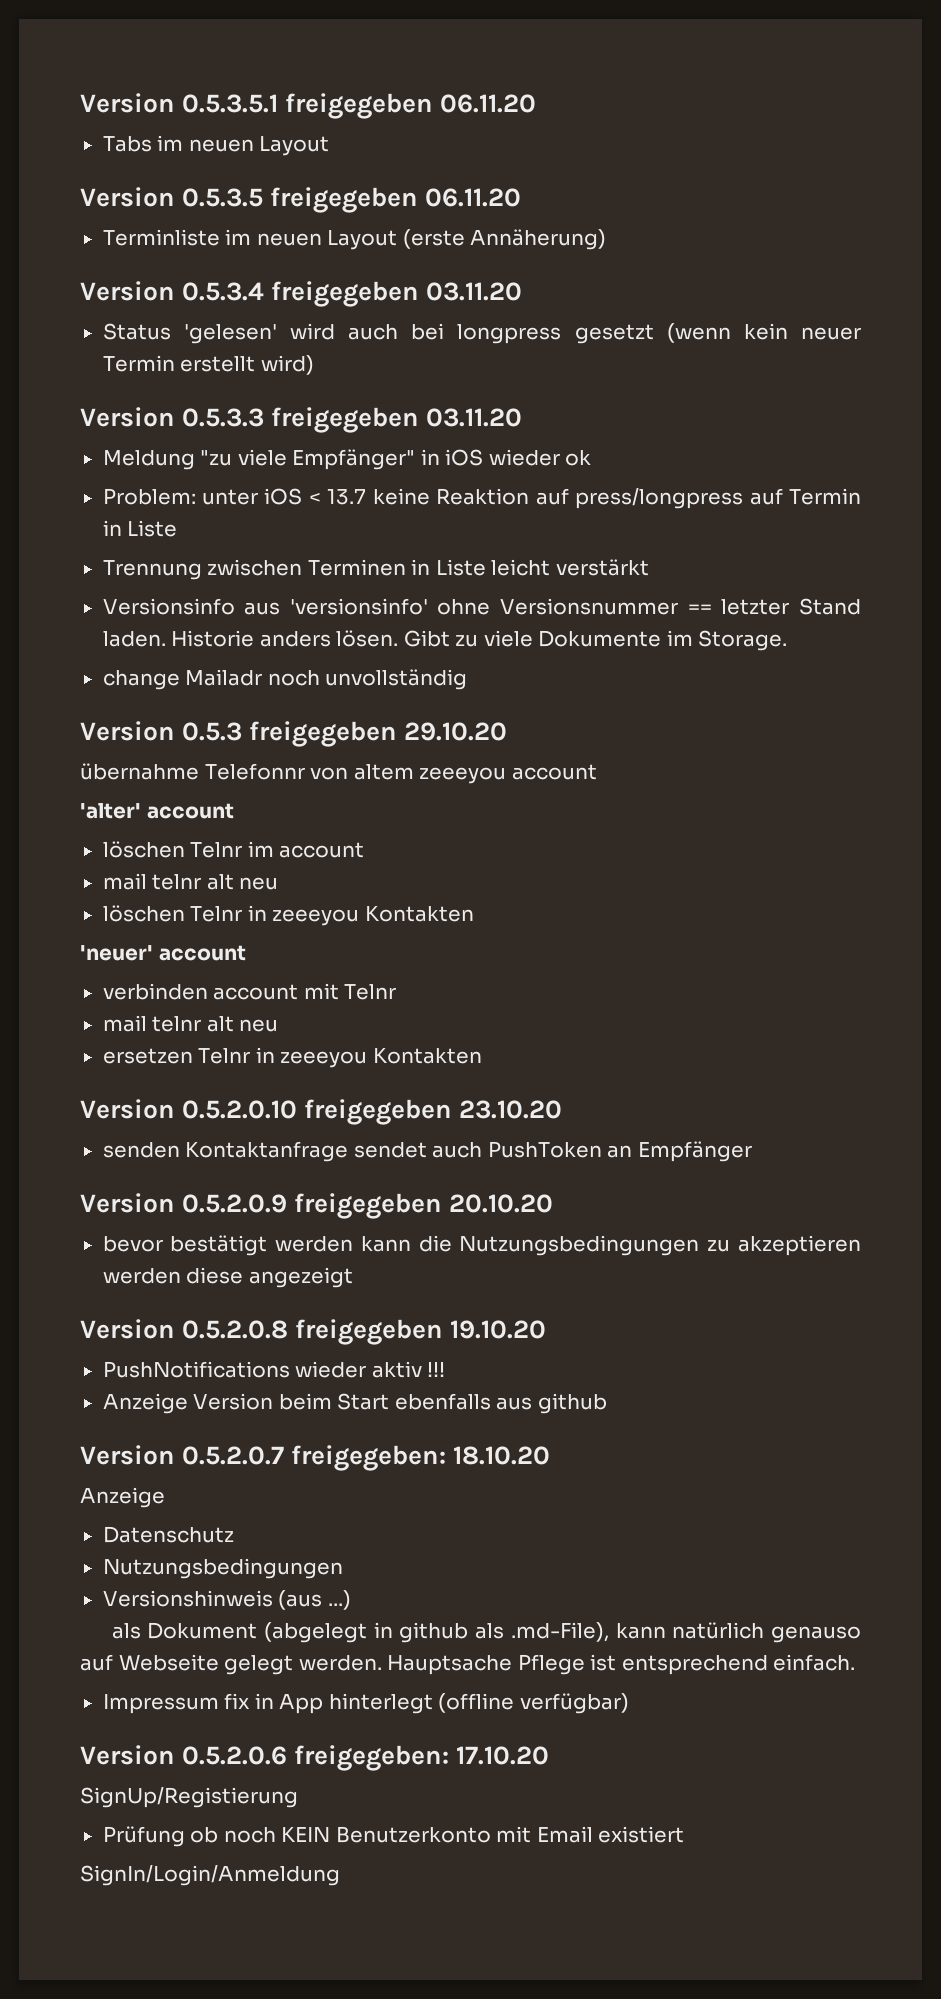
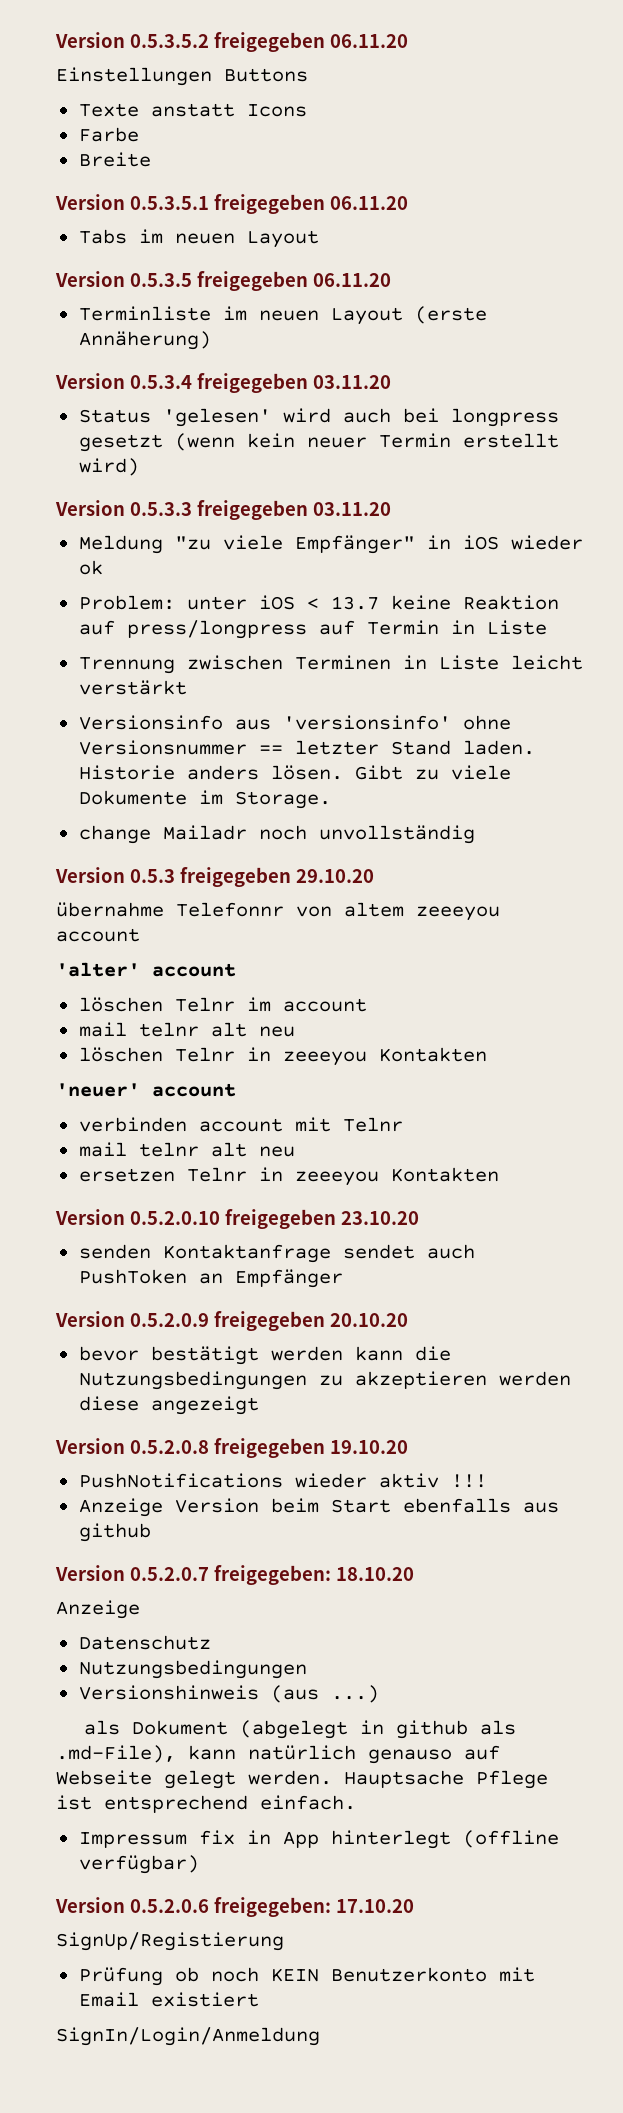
+ Version 0.5.3.5.2 freigegeben 06.11.20
+ Einstellungen Buttons
+ Texte anstatt Icons
+ Farbe
+ Breite

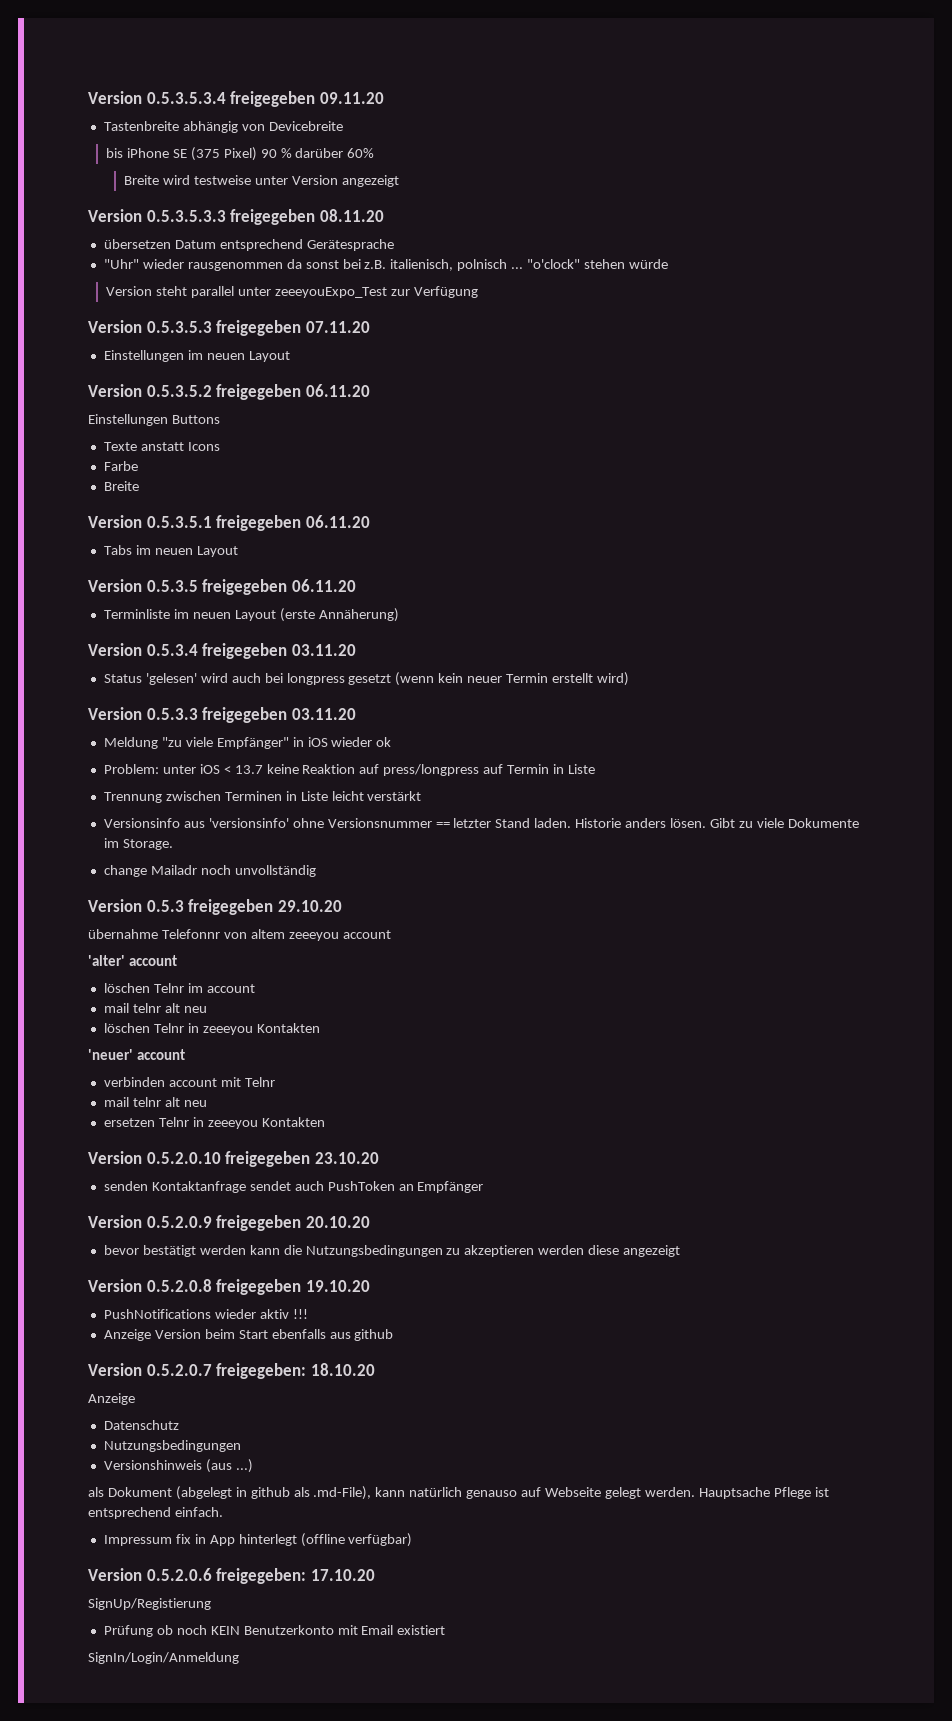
+ Version 0.5.3.5.3.4 freigegeben 09.11.20
+ Tastenbreite abhängig von Devicebreite
+ bis iPhone SE (375 Pixel) 90 % darüber 60%
+ Breite wird testweise unter Version angezeigt
+ Version 0.5.3.5.3.3 freigegeben 08.11.20
+ übersetzen Datum entsprechend Gerätesprache
+ "Uhr" wieder rausgenommen da sonst bei z.B. italienisch, polnisch ... "o'clock" stehen würde
+ Version steht parallel unter zeeeyouExpo_Test zur Verfügung
+ Version 0.5.3.5.3 freigegeben 07.11.20
+ Einstellungen im neuen Layout

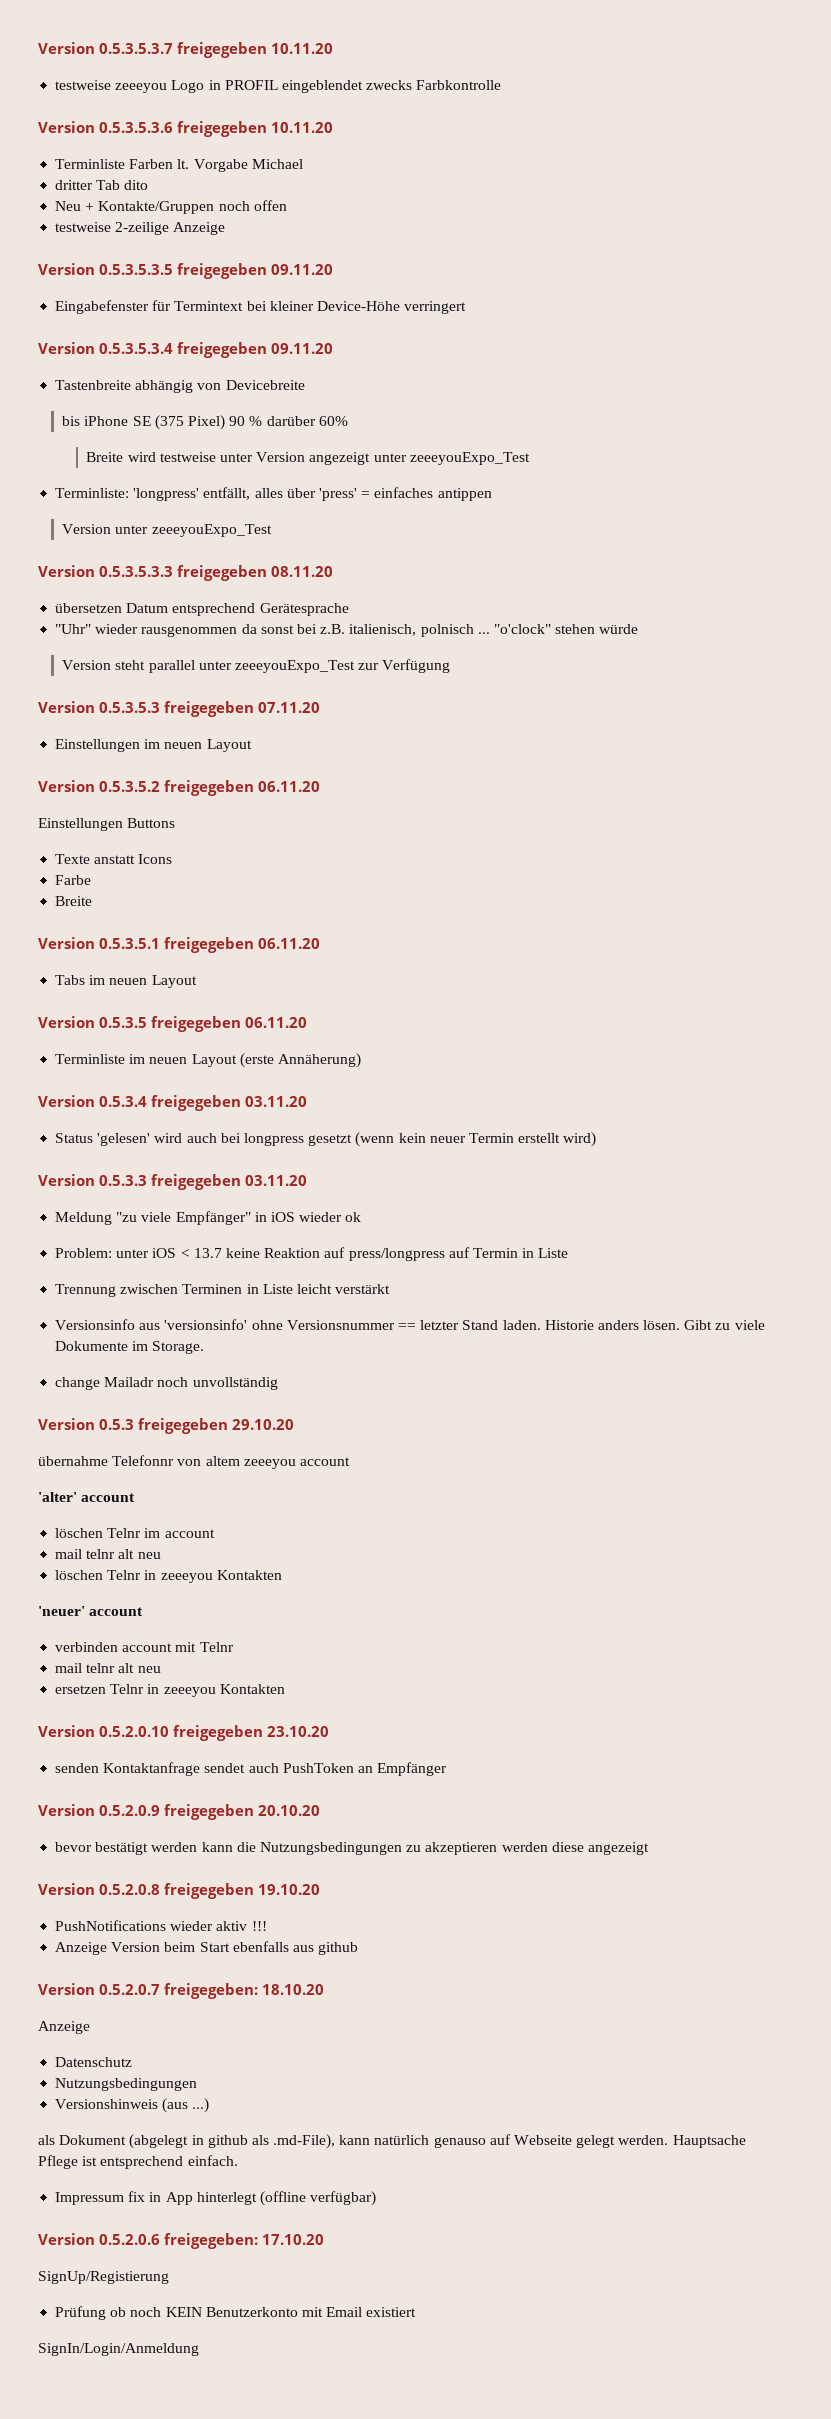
+ Version 0.5.3.5.3.7 freigegeben 10.11.20
+ testweise zeeeyou Logo in PROFIL eingeblendet zwecks Farbkontrolle
+ Version 0.5.3.5.3.6 freigegeben 10.11.20
+ Terminliste Farben lt. Vorgabe Michael
+ dritter Tab dito
+ Neu + Kontakte/Gruppen noch offen
+ testweise 2-zeilige Anzeige
+ Version 0.5.3.5.3.5 freigegeben 09.11.20
+ Eingabefenster für Termintext bei kleiner Device-Höhe verringert
- Breite wird testweise unter Version angezeigt
+ Breite wird testweise unter Version angezeigt unter zeeeyouExpo_Test
+ Terminliste: 'longpress' entfällt, alles über 'press' = einfaches antippen
+ Version unter zeeeyouExpo_Test

